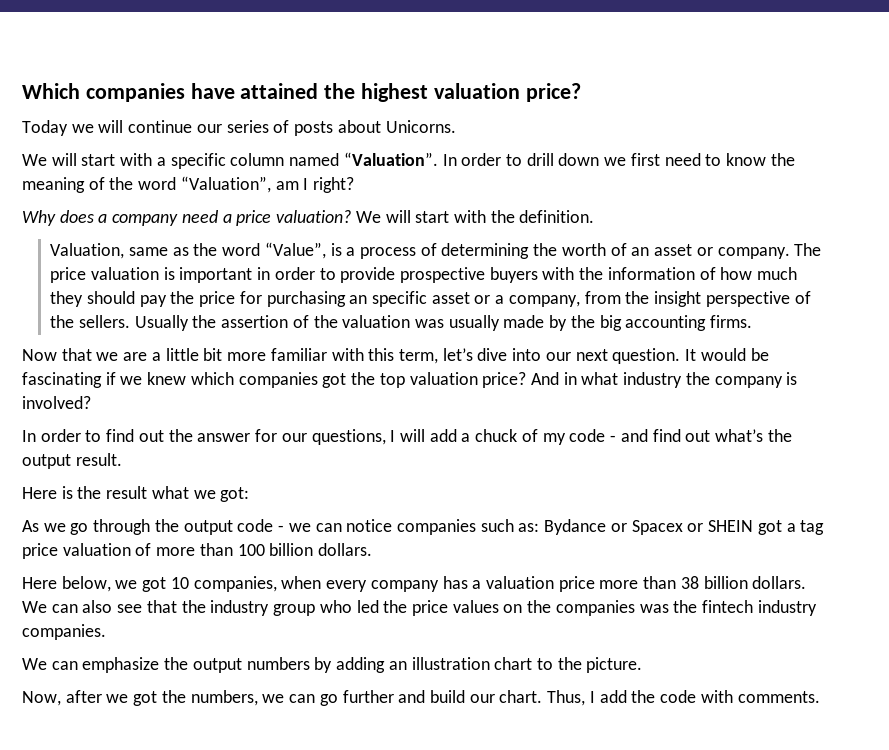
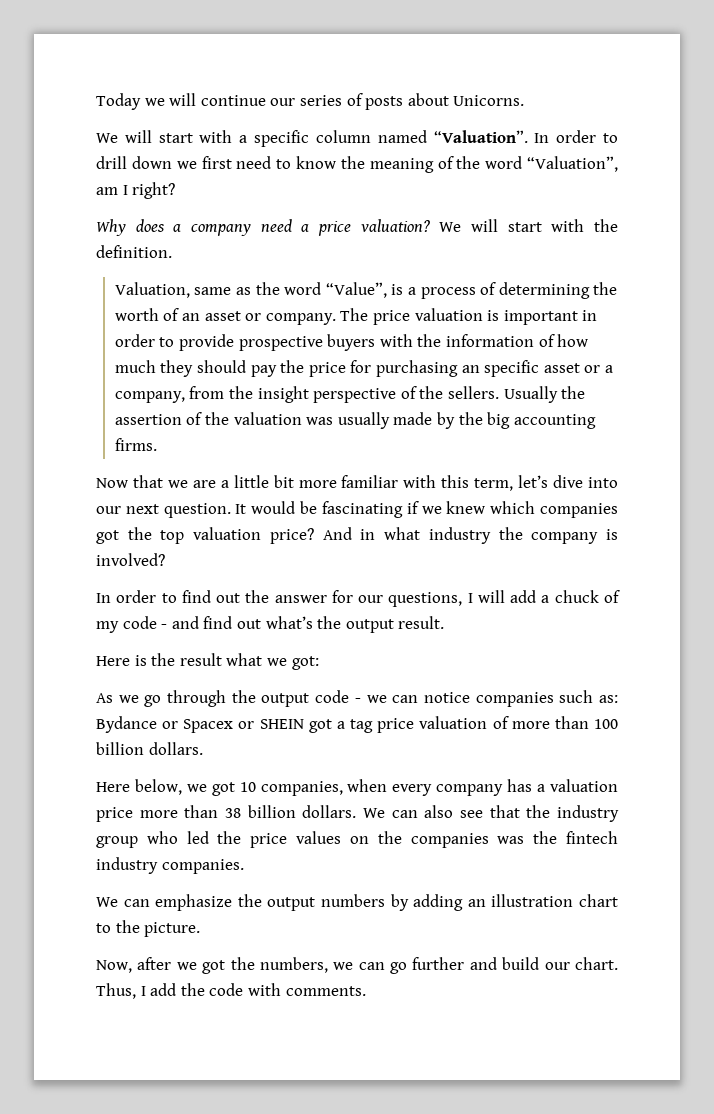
- Which companies have attained the highest valuation price?

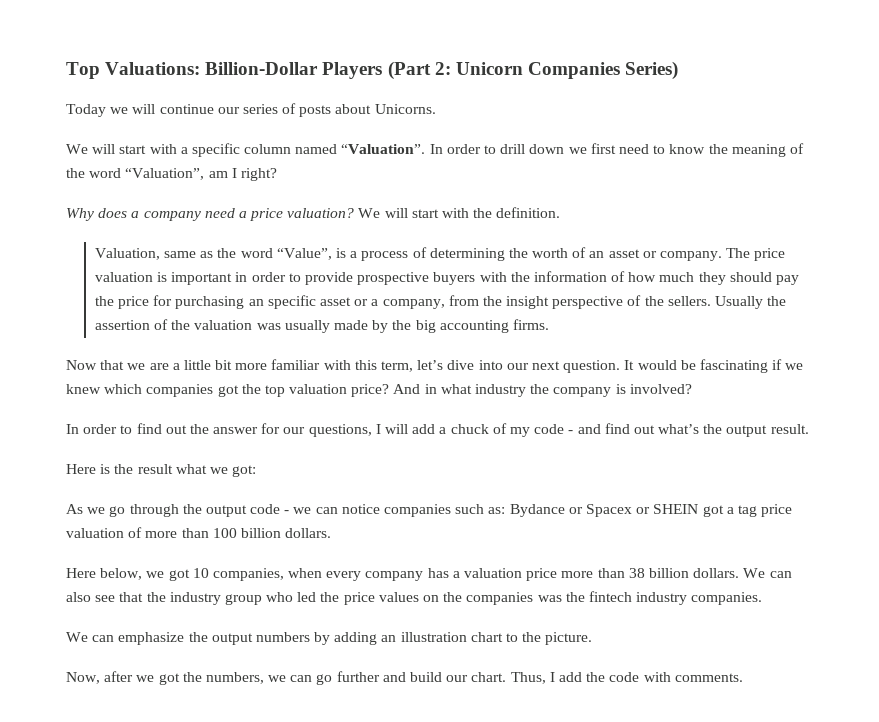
+ Top Valuations: Billion-Dollar Players (Part 2: Unicorn Companies Series)

